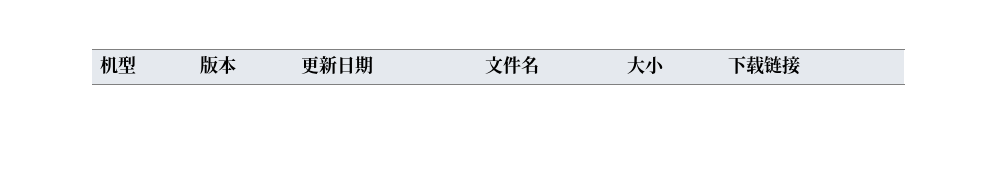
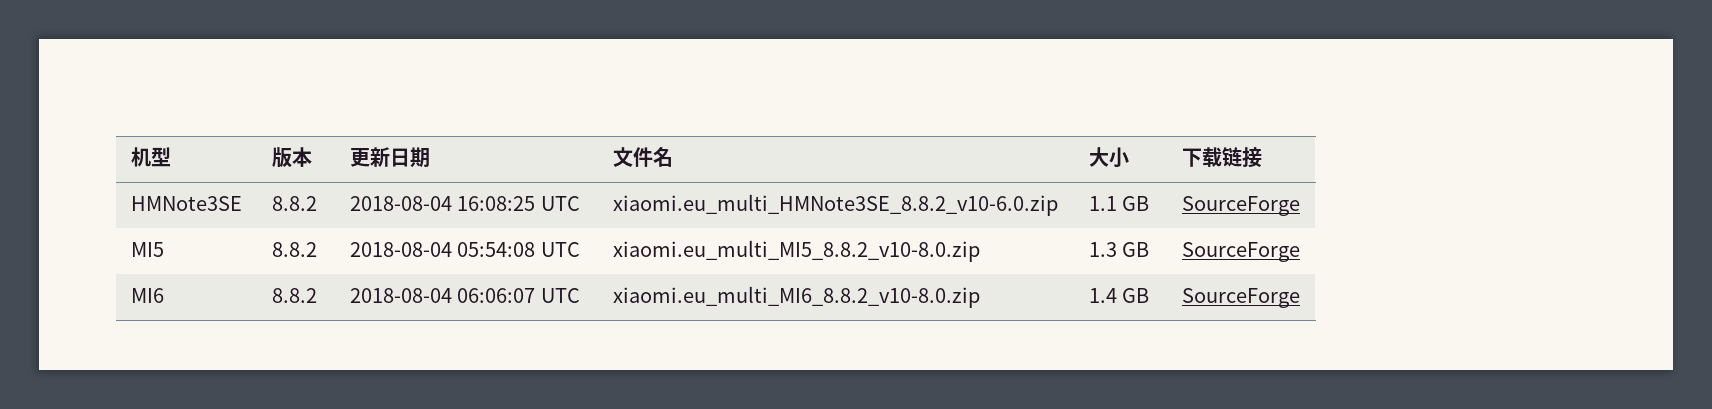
+ HMNote3SE | 8.8.2 | 2018-08-04 16:08:25 UTC | xiaomi.eu_multi_HMNote3SE_8.8.2_v10-6.0.zip | 1.1 GB | SourceForge
+ MI5 | 8.8.2 | 2018-08-04 05:54:08 UTC | xiaomi.eu_multi_MI5_8.8.2_v10-8.0.zip | 1.3 GB | SourceForge
+ MI6 | 8.8.2 | 2018-08-04 06:06:07 UTC | xiaomi.eu_multi_MI6_8.8.2_v10-8.0.zip | 1.4 GB | SourceForge

